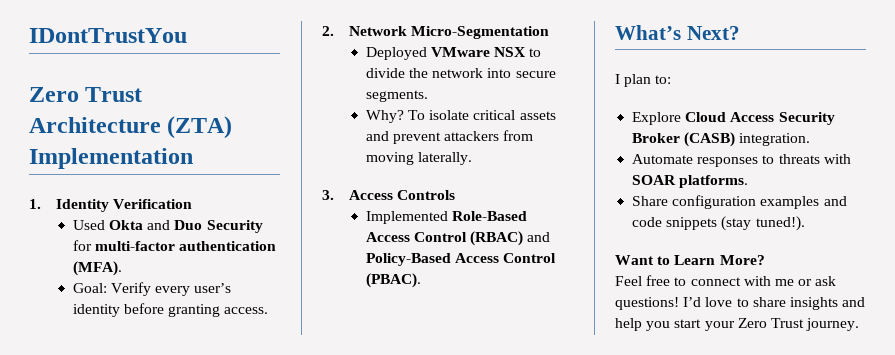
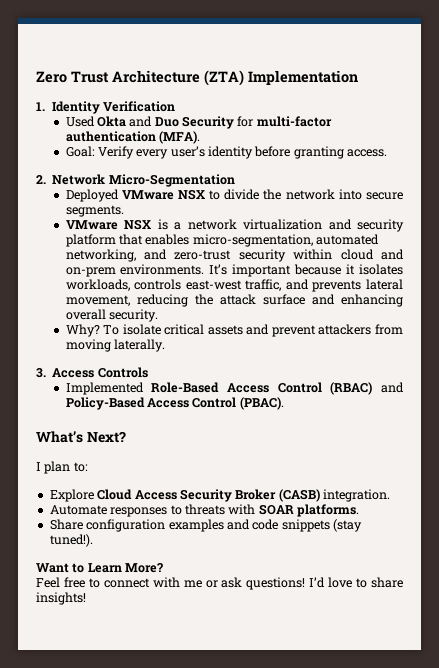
- IDontTrustYou
+ VMware NSX is a network virtualization and security platform that enables micro-segmentation, automated networking, and zero-trust security within cloud and on-prem environments. It’s important because it isolates workloads, controls east-west traffic, and prevents lateral movement, reducing the attack surface and enhancing overall security.
- I’d love to share insights and help you start your Zero Trust journey.
+ I’d love to share insights!

